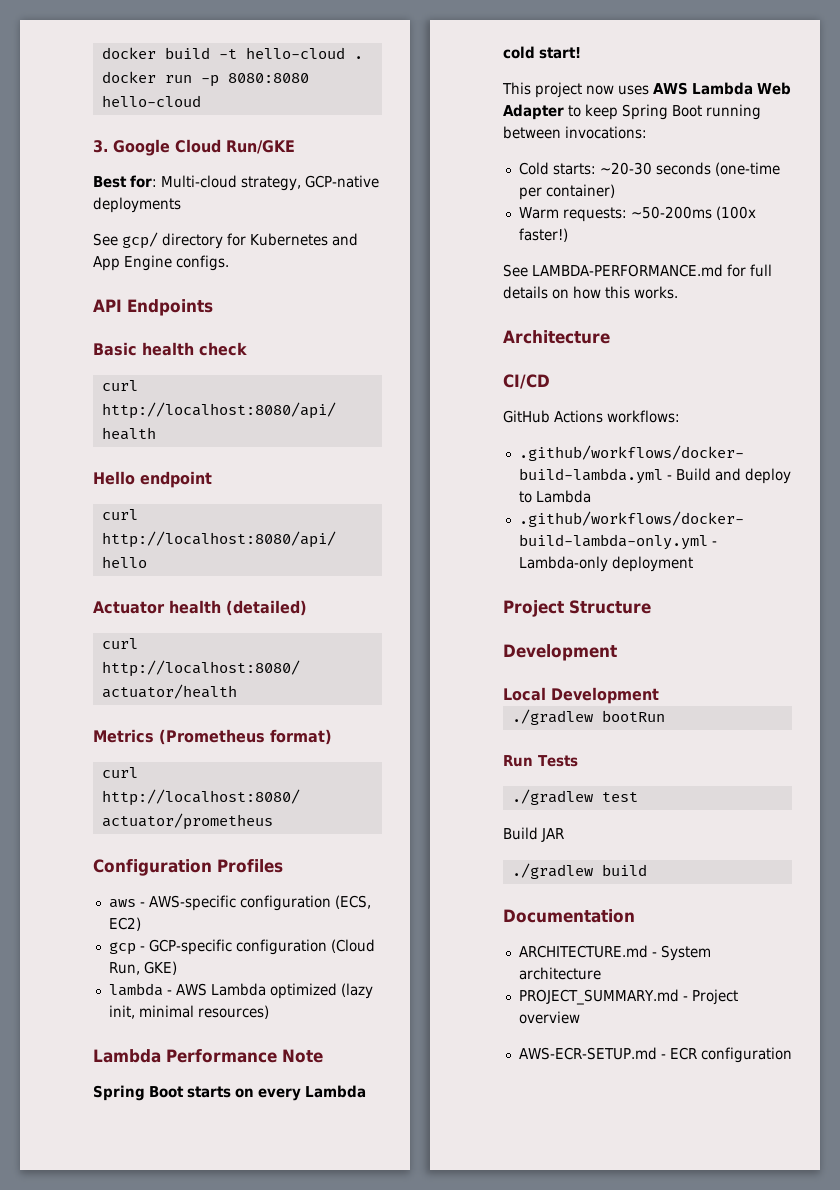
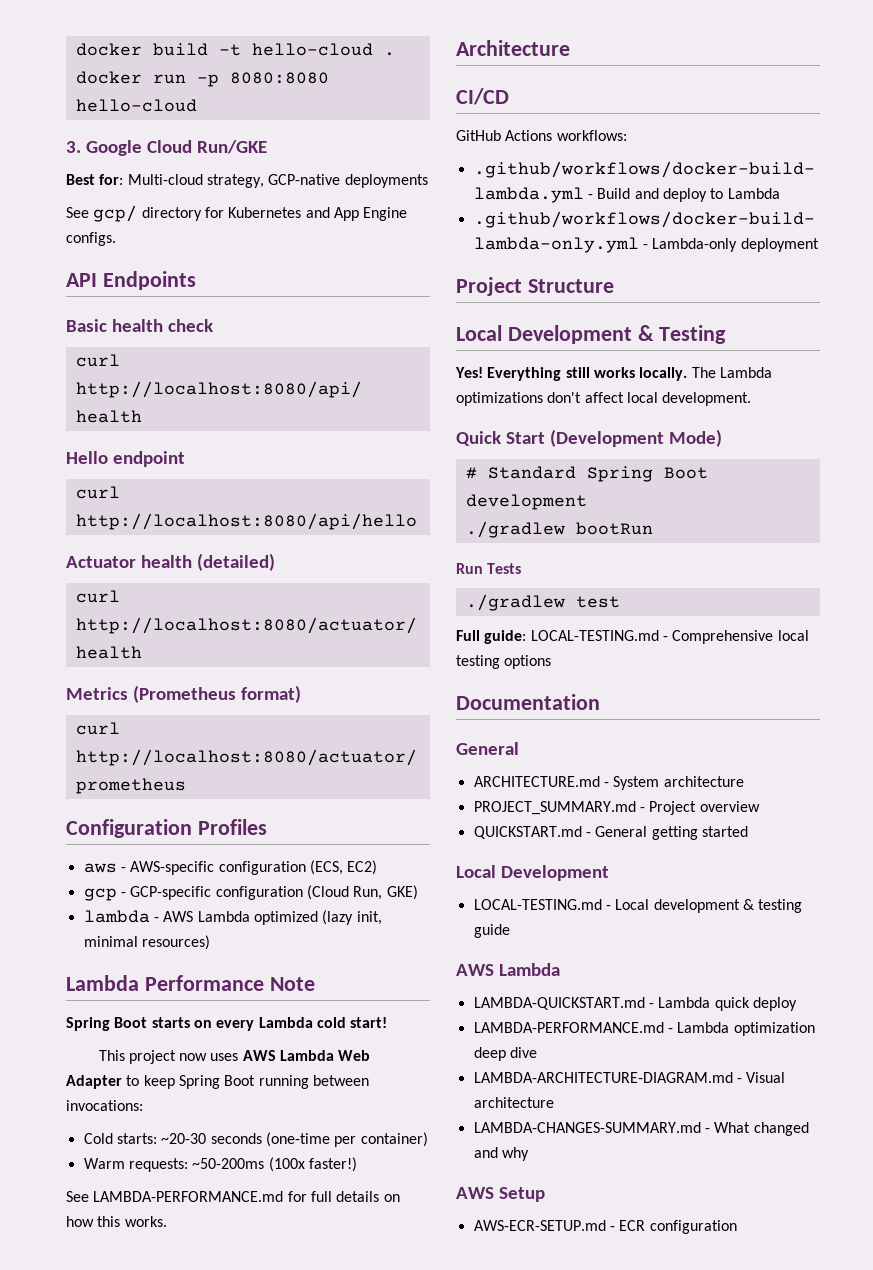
  Project Structure
- Development
- Local Development
+ Local Development & Testing
+ Yes! Everything still works locally. The Lambda optimizations don't affect local development.
+ Quick Start (Development Mode)
+ # Standard Spring Boot development
- Build JAR
- ./gradlew build
+ Full guide: LOCAL-TESTING.md - Comprehensive local testing options
  Documentation
+ General
+ QUICKSTART.md - General getting started
+ Local Development
+ LOCAL-TESTING.md - Local development & testing guide
+ AWS Lambda
+ LAMBDA-QUICKSTART.md - Lambda quick deploy
+ LAMBDA-PERFORMANCE.md - Lambda optimization deep dive
+ LAMBDA-ARCHITECTURE-DIAGRAM.md - Visual architecture
+ LAMBDA-CHANGES-SUMMARY.md - What changed and why
+ AWS Setup

